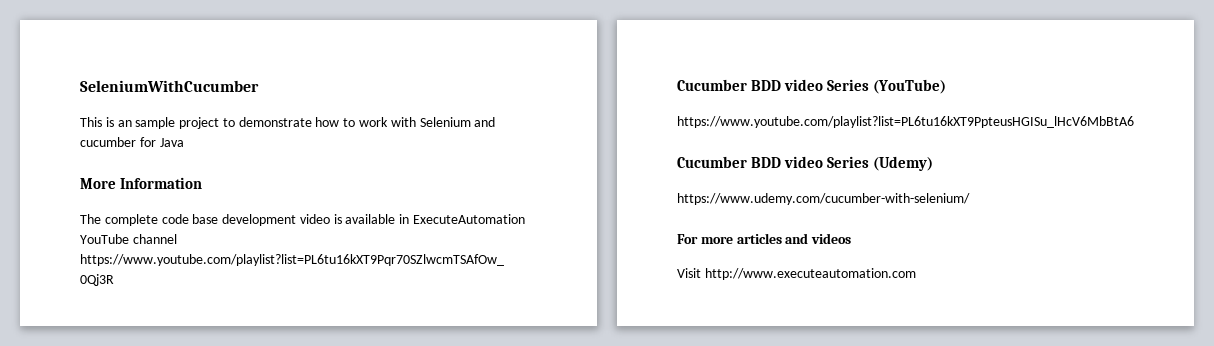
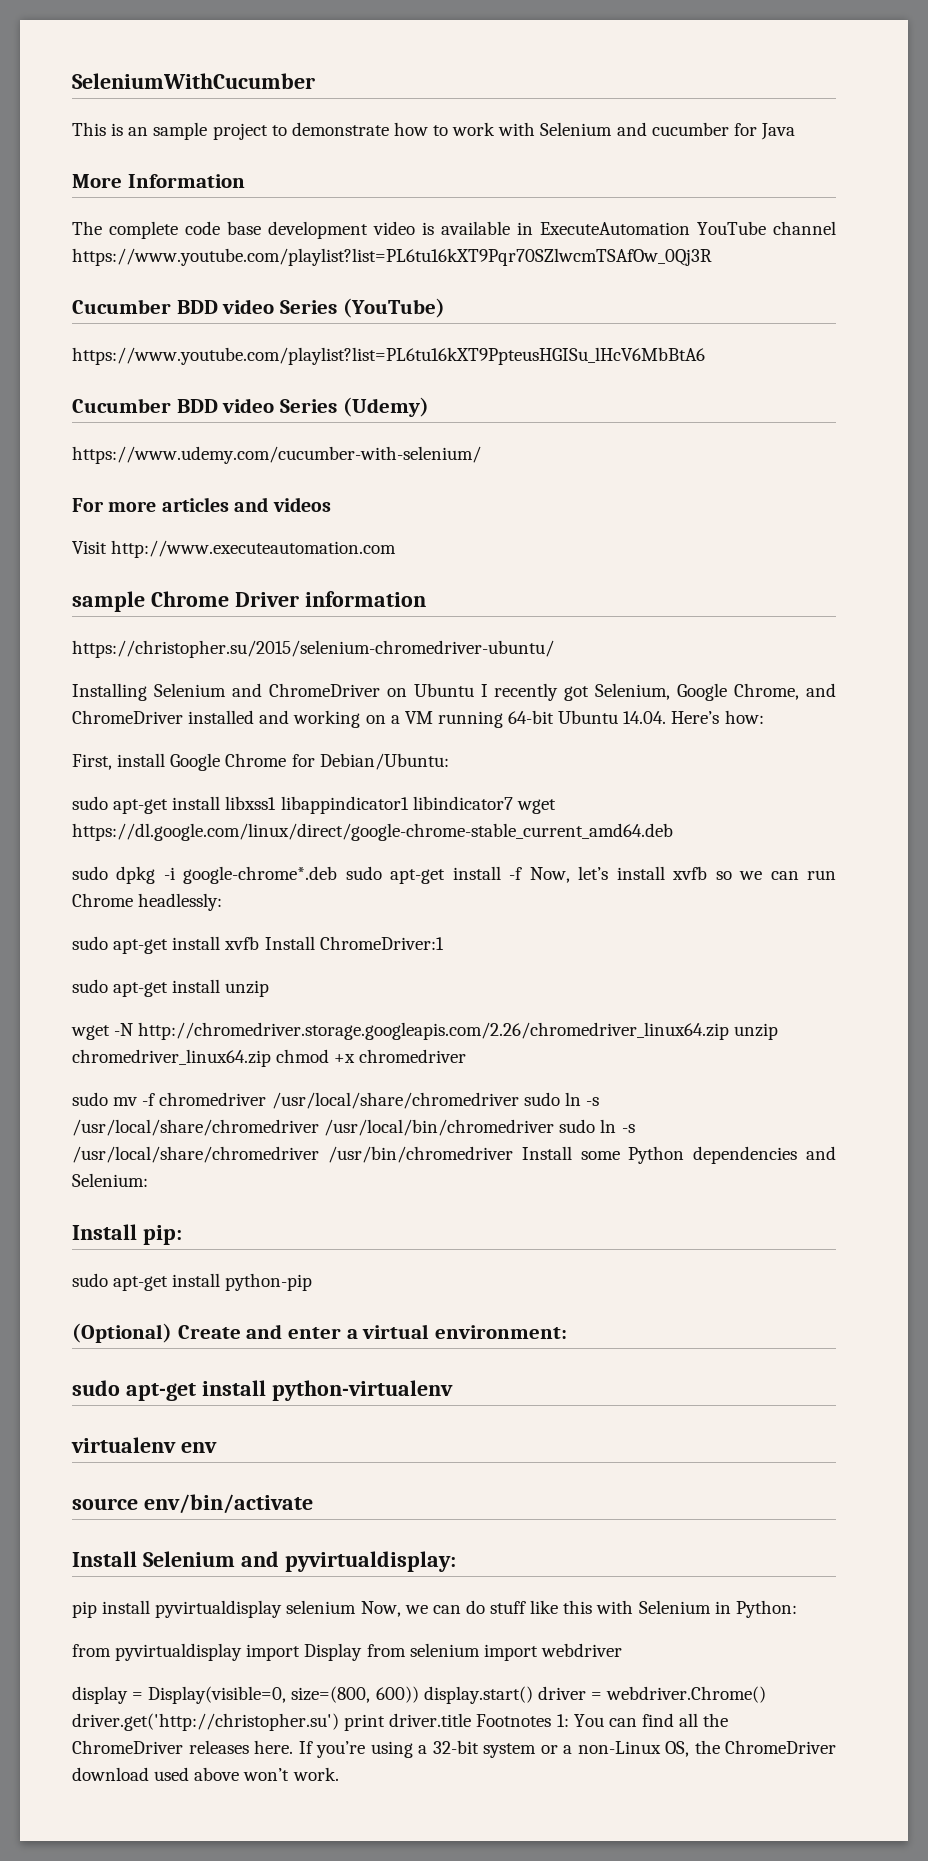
+ sample Chrome Driver information
+ https://christopher.su/2015/selenium-chromedriver-ubuntu/
+ Installing Selenium and ChromeDriver on Ubuntu I recently got Selenium, Google Chrome, and ChromeDriver installed and working on a VM running 64-bit Ubuntu 14.04. Here’s how:
+ First, install Google Chrome for Debian/Ubuntu:
+ sudo apt-get install libxss1 libappindicator1 libindicator7 wget https://dl.google.com/linux/direct/google-chrome-stable_current_amd64.deb
+ sudo dpkg -i google-chrome*.deb sudo apt-get install -f Now, let’s install xvfb so we can run Chrome headlessly:
+ sudo apt-get install xvfb Install ChromeDriver:1
+ sudo apt-get install unzip
+ wget -N http://chromedriver.storage.googleapis.com/2.26/chromedriver_linux64.zip unzip chromedriver_linux64.zip chmod +x chromedriver
+ sudo mv -f chromedriver /usr/local/share/chromedriver sudo ln -s /usr/local/share/chromedriver /usr/local/bin/chromedriver sudo ln -s /usr/local/share/chromedriver /usr/bin/chromedriver Install some Python dependencies and Selenium:
+ Install pip:
+ sudo apt-get install python-pip
+ (Optional) Create and enter a virtual environment:
+ sudo apt-get install python-virtualenv
+ virtualenv env
+ source env/bin/activate
+ Install Selenium and pyvirtualdisplay:
+ pip install pyvirtualdisplay selenium Now, we can do stuff like this with Selenium in Python:
+ from pyvirtualdisplay import Display from selenium import webdriver
+ display = Display(visible=0, size=(800, 600)) display.start() driver = webdriver.Chrome() driver.get('http://christopher.su') print driver.title Footnotes 1: You can find all the ChromeDriver releases here. If you’re using a 32-bit system or a non-Linux OS, the ChromeDriver download used above won’t work.

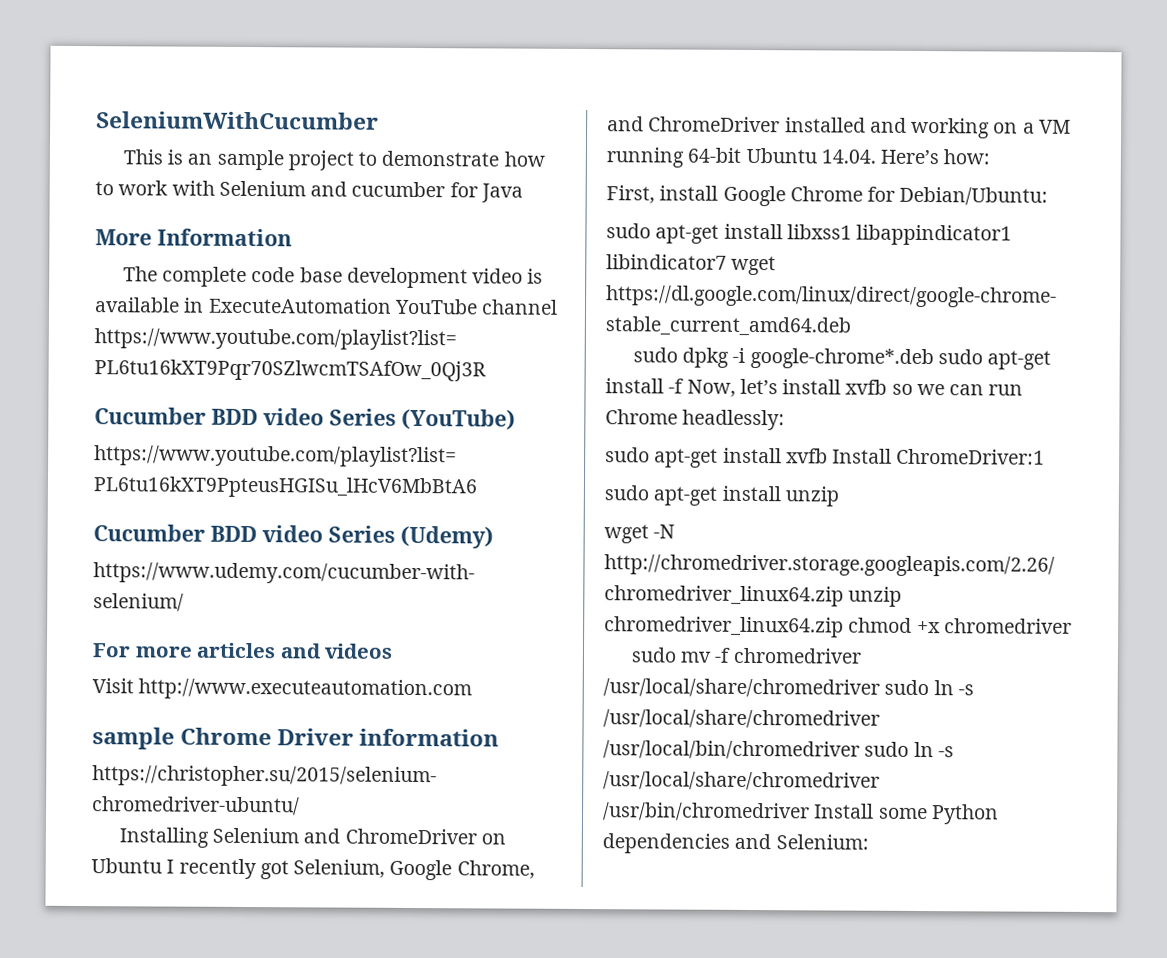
- Install pip:
- sudo apt-get install python-pip
- (Optional) Create and enter a virtual environment:
- sudo apt-get install python-virtualenv
- virtualenv env
- source env/bin/activate
- Install Selenium and pyvirtualdisplay:
- pip install pyvirtualdisplay selenium Now, we can do stuff like this with Selenium in Python:
- from pyvirtualdisplay import Display from selenium import webdriver
- display = Display(visible=0, size=(800, 600)) display.start() driver = webdriver.Chrome() driver.get('http://christopher.su') print driver.title Footnotes 1: You can find all the ChromeDriver releases here. If you’re using a 32-bit system or a non-Linux OS, the ChromeDriver download used above won’t work.

